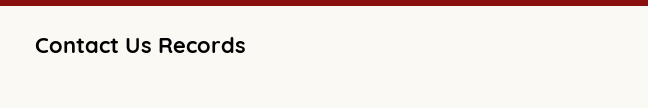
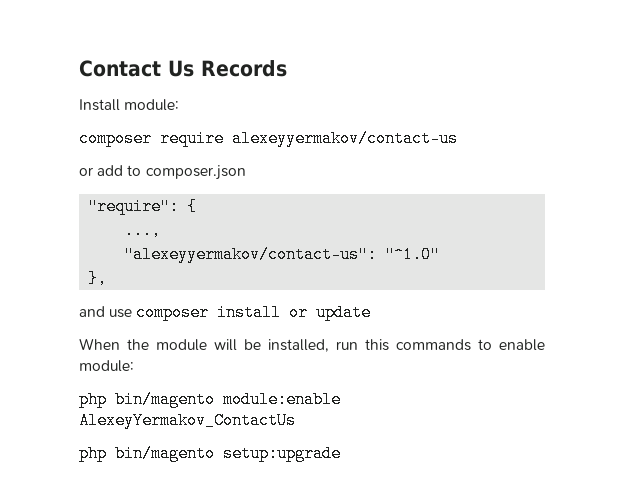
+ Install module:
+ composer require alexeyyermakov/contact-us
+ or add to composer.json
+ "require": {
+ ...,
+ "alexeyyermakov/contact-us": "^1.0"
+ },
+ and use composer install or update
+ When the module will be installed, run this commands to enable module:
+ php bin/magento module:enable AlexeyYermakov_ContactUs
+ php bin/magento setup:upgrade

